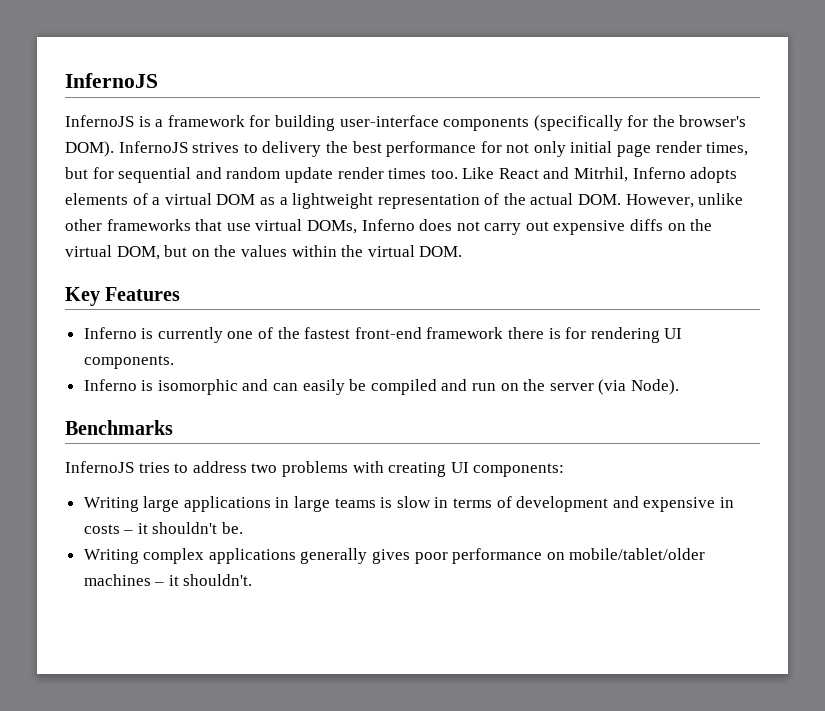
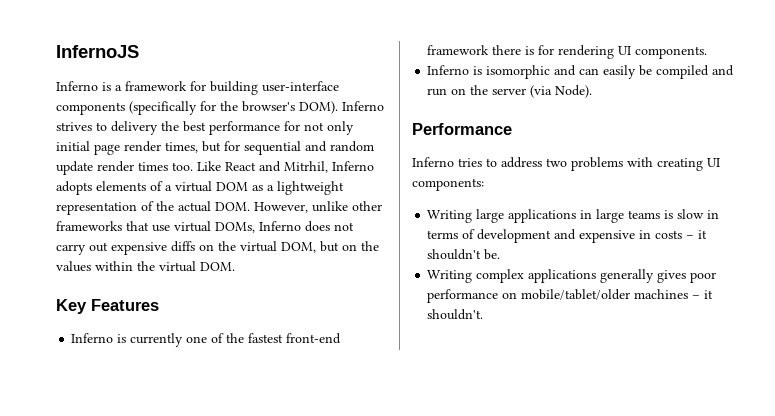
- InfernoJS is a framework for building user-interface components (specifically for the browser's DOM).
+ Inferno is a framework for building user-interface components (specifically for the browser's DOM).
- InfernoJS strives to delivery the best performance for not only initial page render times, but for sequential and random update render times too.
+ Inferno strives to delivery the best performance for not only initial page render times, but for sequential and random update render times too.
- Benchmarks
- InfernoJS tries to address two problems with creating UI components:
+ Performance
+ Inferno tries to address two problems with creating UI components:

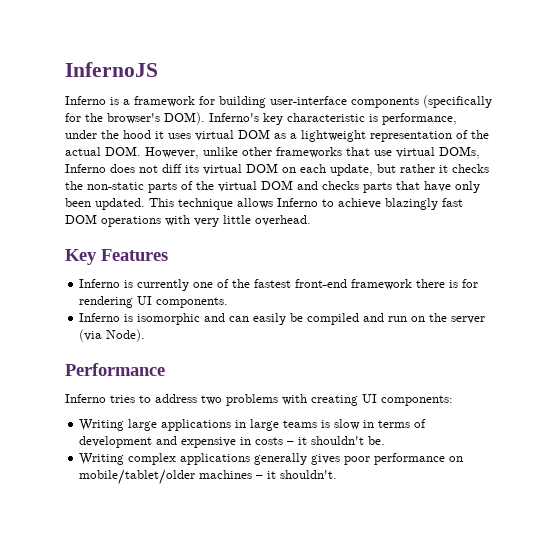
- Inferno strives to delivery the best performance for not only initial page render times, but for sequential and random update render times too. Like React and Mitrhil, Inferno adopts elements of a virtual DOM as a lightweight representation of the actual DOM. However, unlike other frameworks that use virtual DOMs, Inferno does not carry out expensive diffs on the virtual DOM, but on the values within the virtual DOM.
+ Inferno's key characteristic is performance, under the hood it uses virtual DOM as a lightweight representation of the actual DOM. However, unlike other frameworks that use virtual DOMs, Inferno does not diff its virtual DOM on each update, but rather it checks the non-static parts of the virtual DOM and checks parts that have only been updated. This technique allows Inferno to achieve blazingly fast DOM operations with very little overhead.

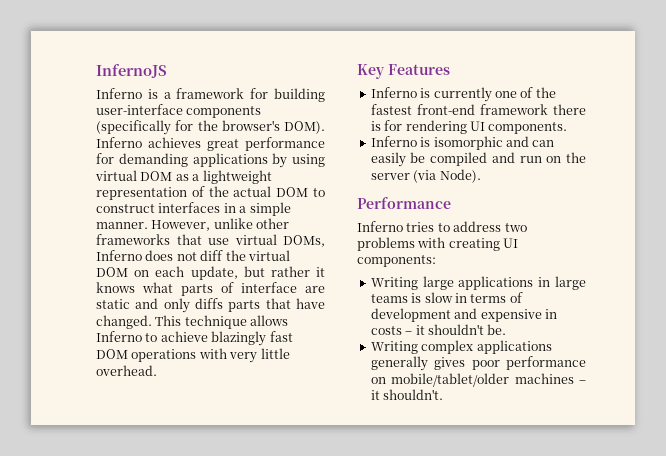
- Inferno's key characteristic is performance, under the hood it uses virtual DOM as a lightweight representation of the actual DOM. However, unlike other frameworks that use virtual DOMs, Inferno does not diff its virtual DOM on each update, but rather it checks the non-static parts of the virtual DOM and checks parts that have only been updated.
+ Inferno achieves great performance for demanding applications by using virtual DOM as a lightweight representation of the actual DOM to construct interfaces in a simple manner. However, unlike other frameworks that use virtual DOMs, Inferno does not diff the virtual DOM on each update, but rather it knows what parts of interface are static and only diffs parts that have changed.

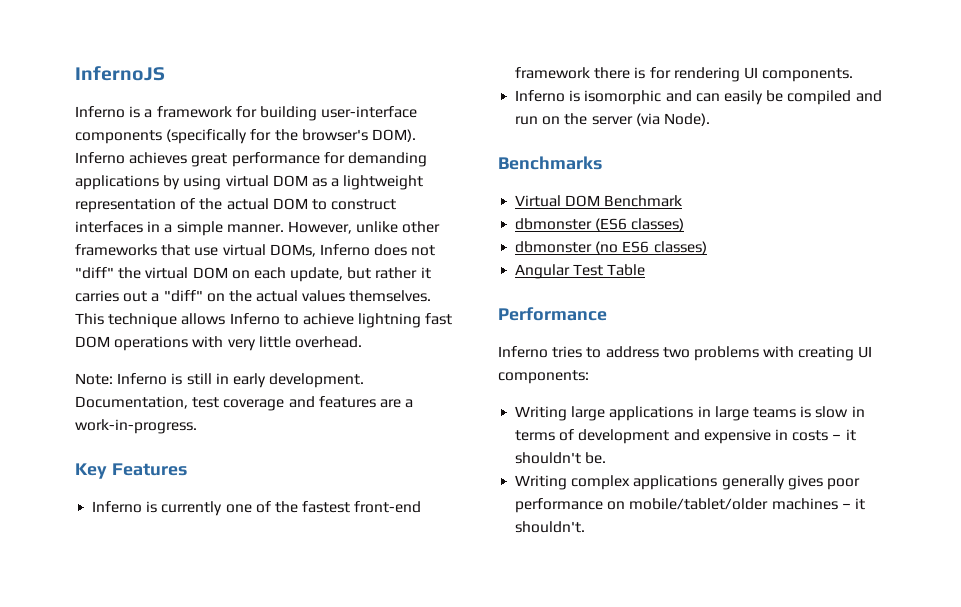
- However, unlike other frameworks that use virtual DOMs, Inferno does not diff the virtual DOM on each update, but rather it knows what parts of interface are static and only diffs parts that have changed.
+ However, unlike other frameworks that use virtual DOMs, Inferno does not "diff" the virtual DOM on each update, but rather it carries out a "diff" on the actual values themselves.
- This technique allows Inferno to achieve blazingly fast DOM operations with very little overhead.
+ This technique allows Inferno to achieve lightning fast DOM operations with very little overhead.
+ Note: Inferno is still in early development. Documentation, test coverage and features are a work-in-progress.
+ Benchmarks
+ Virtual DOM Benchmark
+ dbmonster (ES6 classes)
+ dbmonster (no ES6 classes)
+ Angular Test Table

